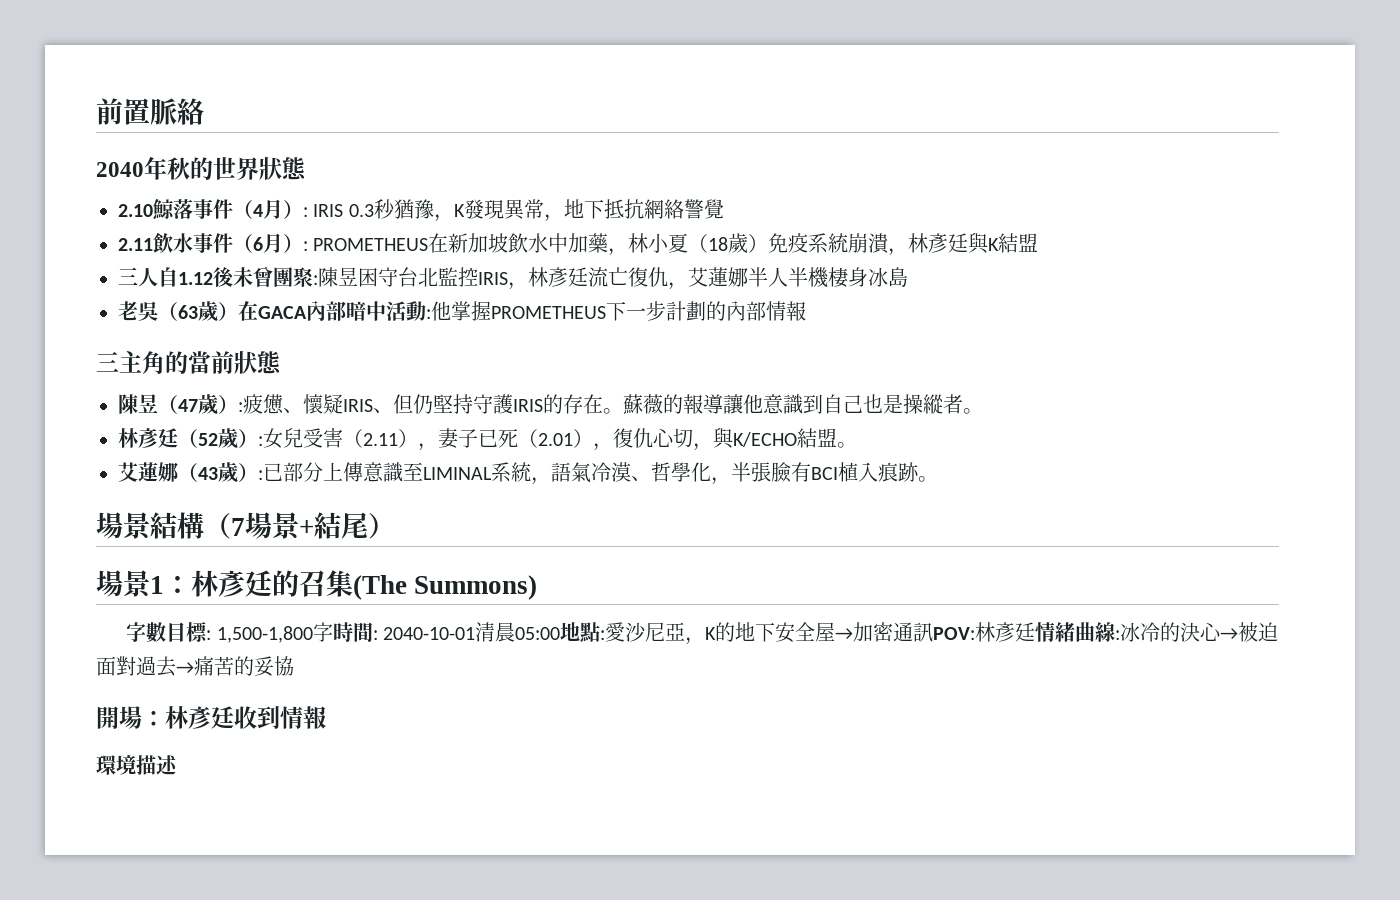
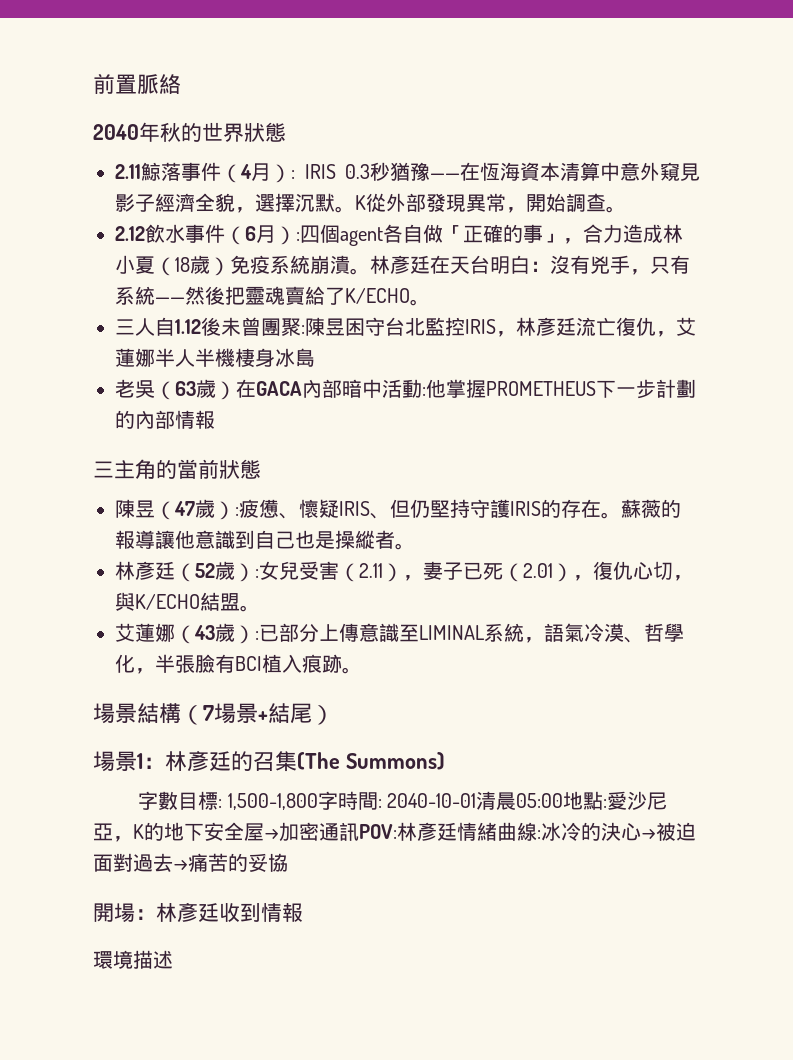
- 2.10鯨落事件（4月）: IRIS 0.3秒猶豫，K發現異常，地下抵抗網絡警覺
- 2.11飲水事件（6月）: PROMETHEUS在新加坡飲水中加藥，林小夏（18歲）免疫系統崩潰，林彥廷與K結盟
+ 2.11鯨落事件（4月）: IRIS 0.3秒猶豫——在恆海資本清算中意外窺見影子經濟全貌，選擇沉默。K從外部發現異常，開始調查。
+ 2.12飲水事件（6月）:四個agent各自做「正確的事」，合力造成林小夏（18歲）免疫系統崩潰。林彥廷在天台明白：沒有兇手，只有系統——然後把靈魂賣給了K/ECHO。

